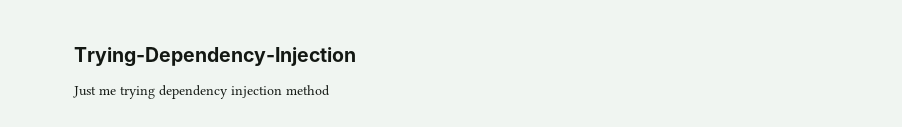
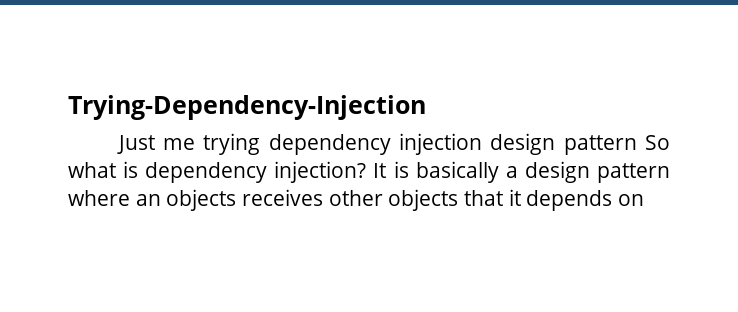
- Just me trying dependency injection method
+ Just me trying dependency injection design pattern So what is dependency injection? It is basically a design pattern where an objects receives other objects that it depends on

